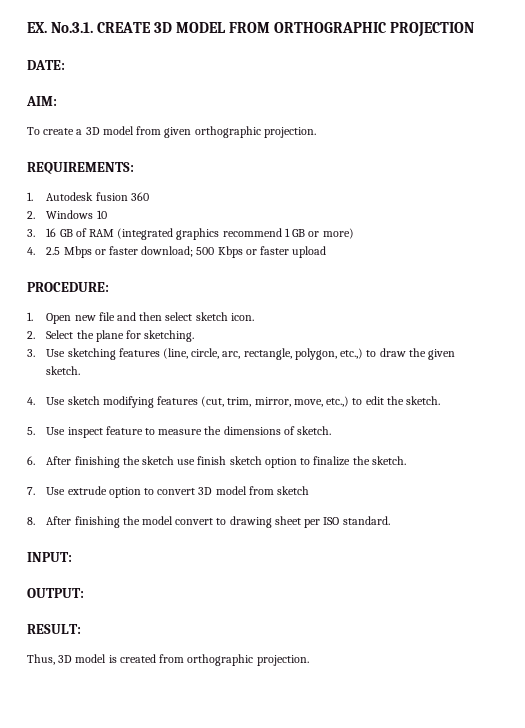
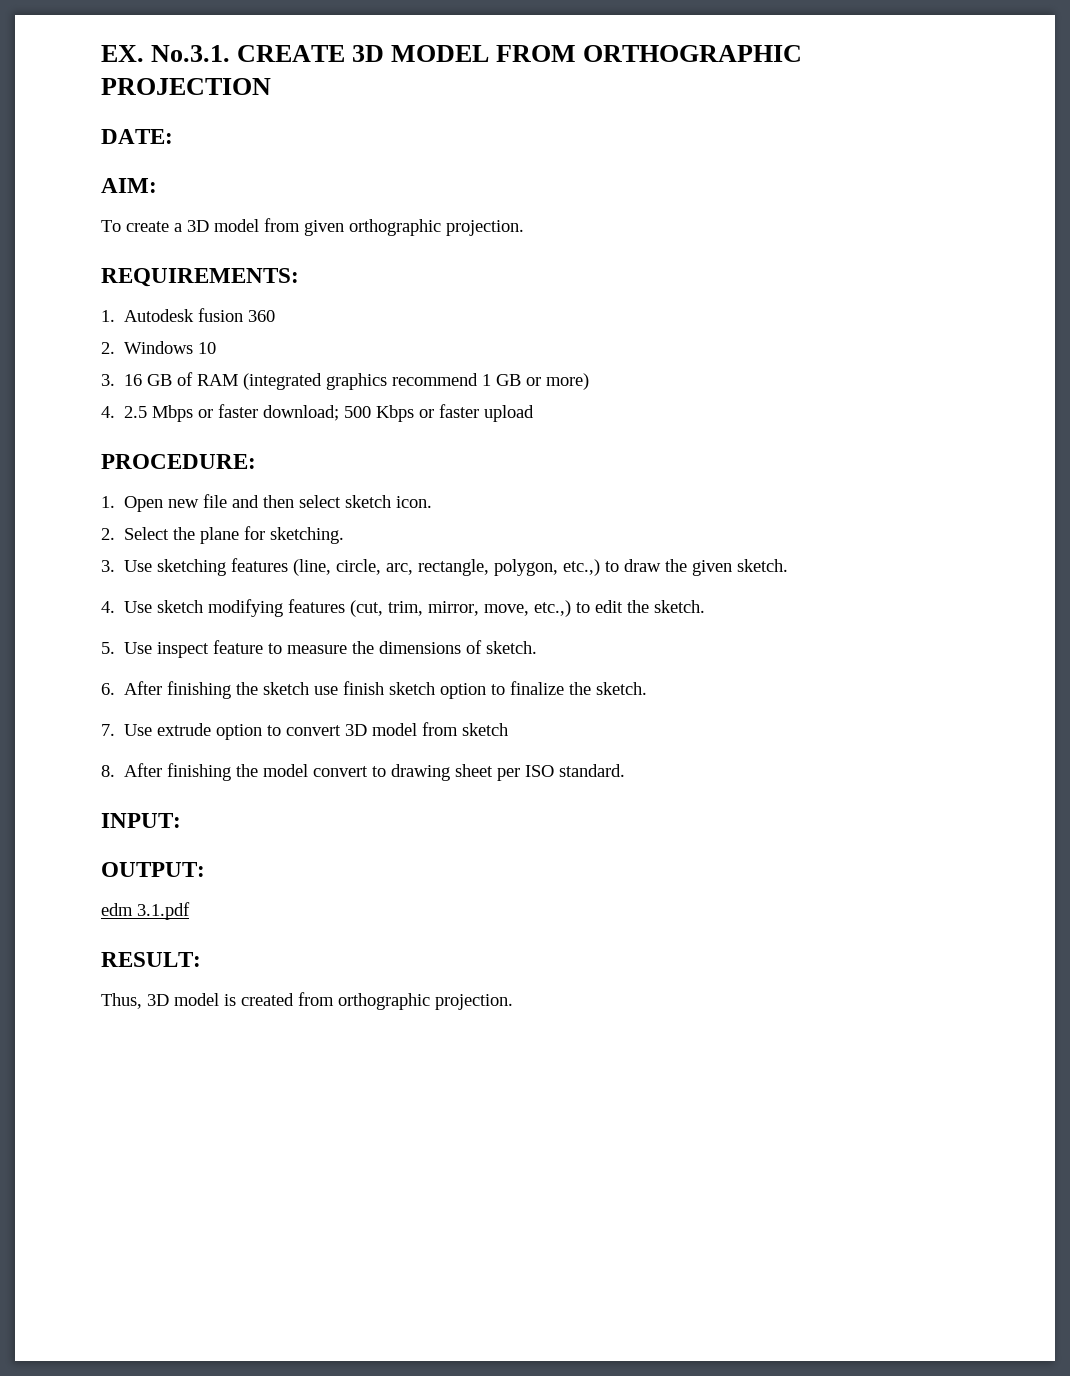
+ edm 3.1.pdf

